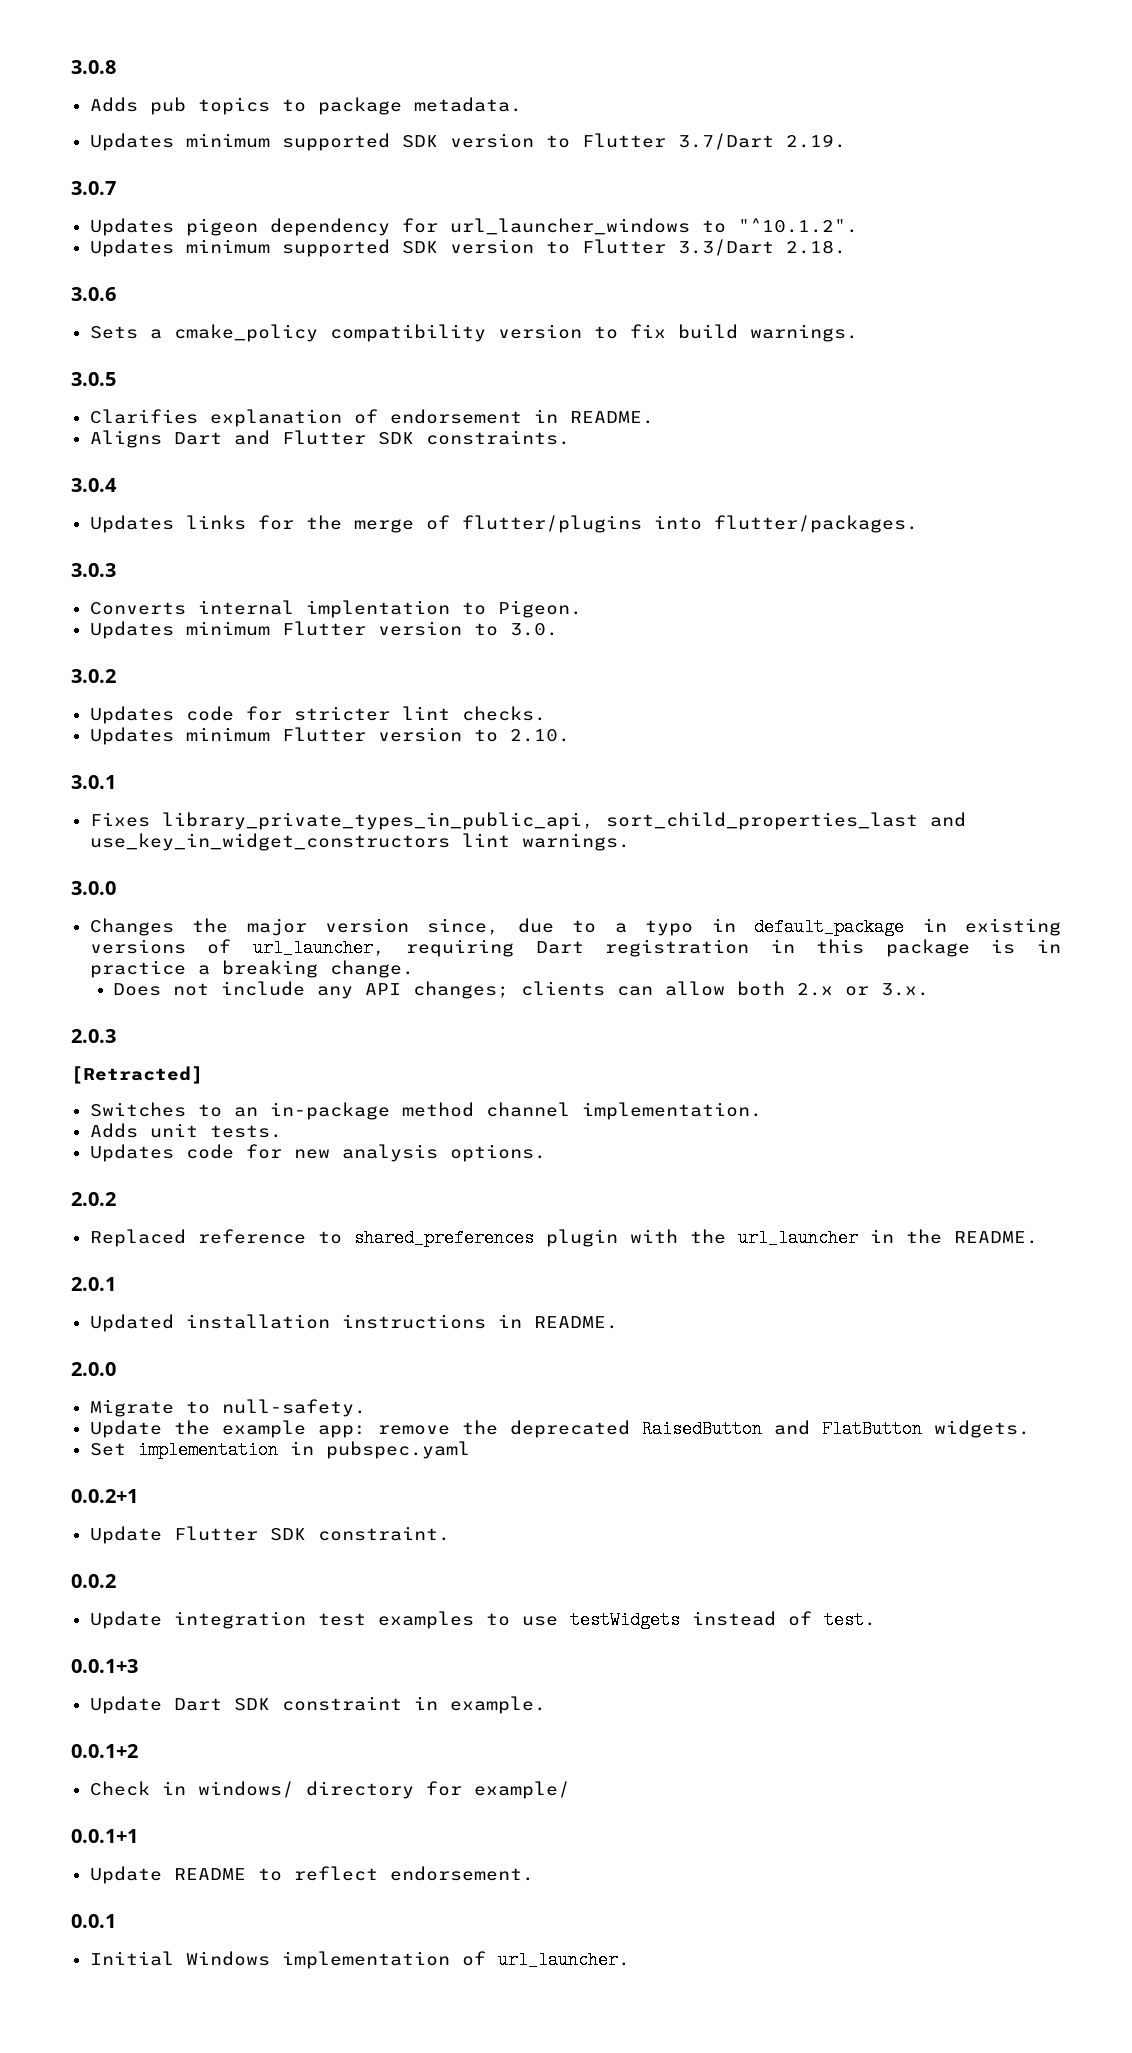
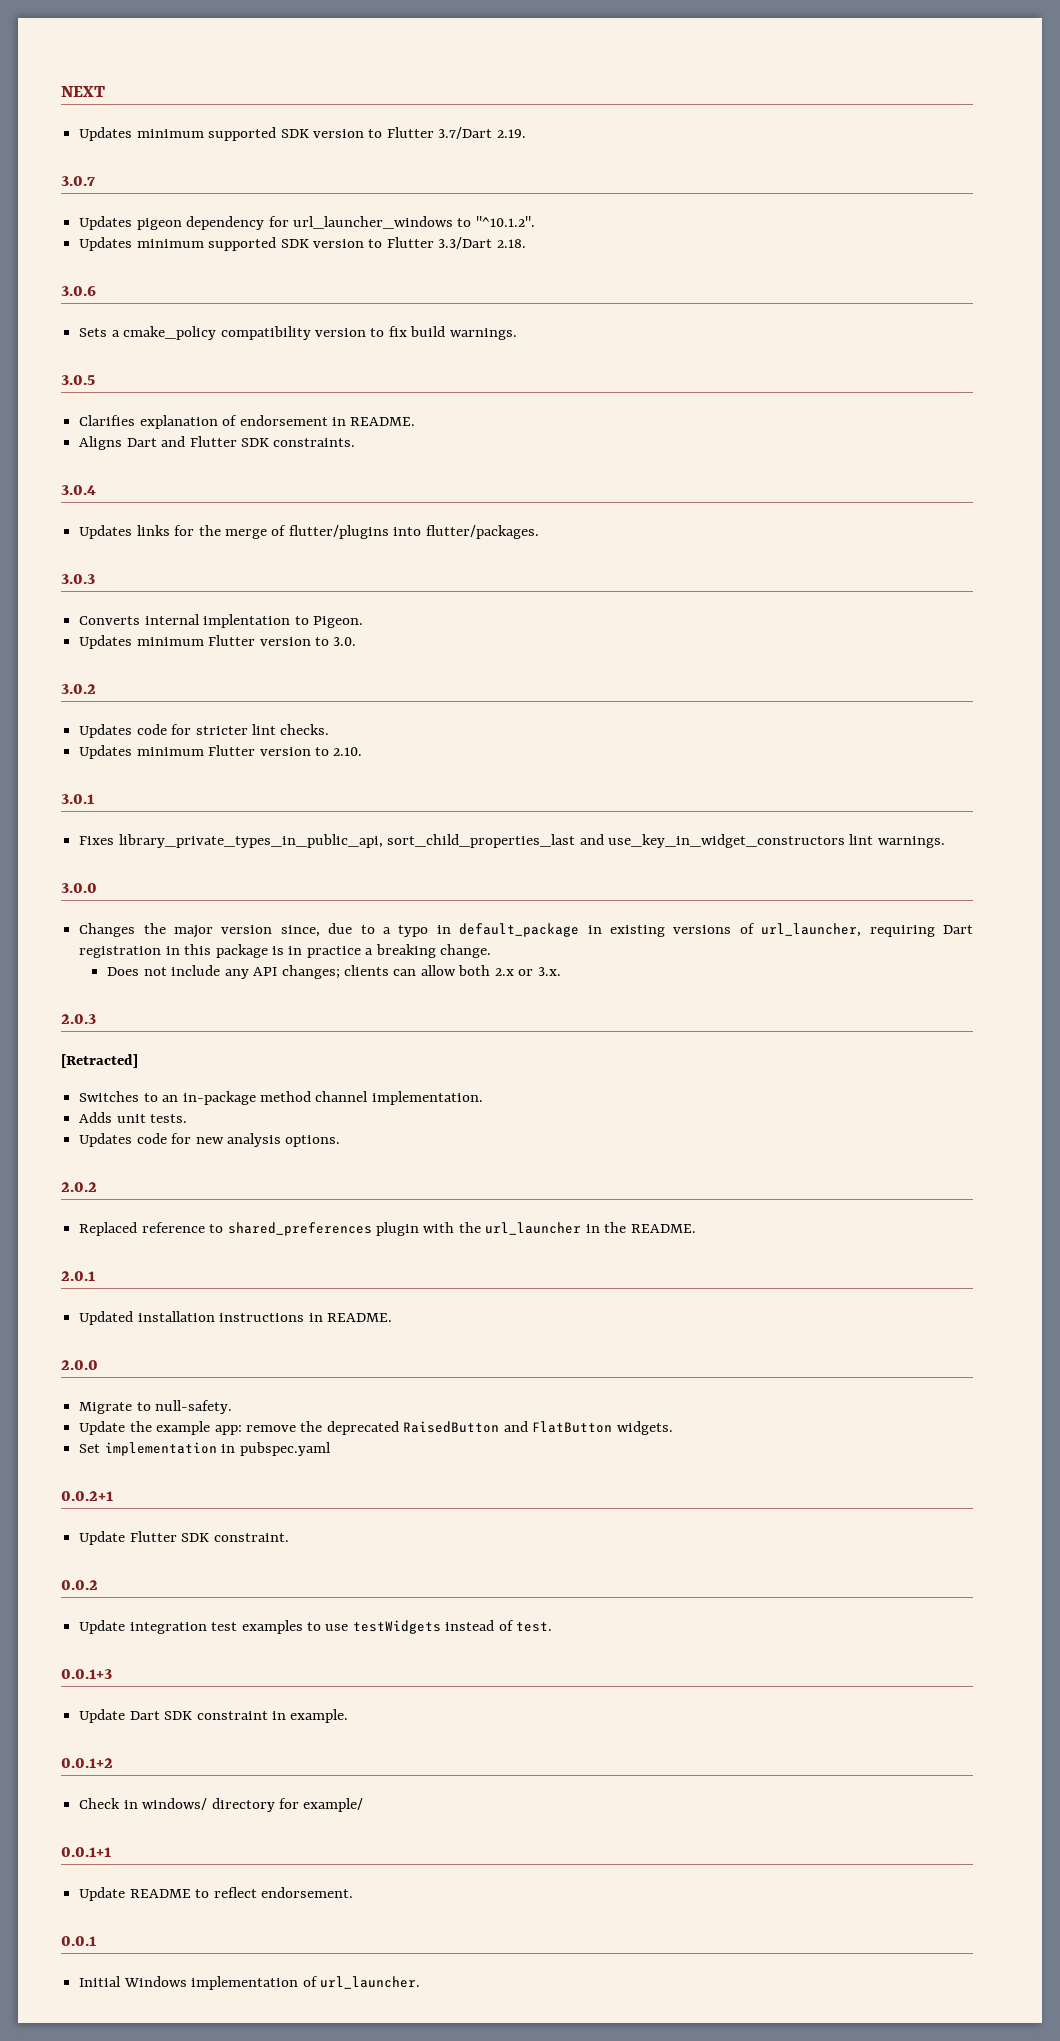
- 3.0.8
- Adds pub topics to package metadata.
+ NEXT

